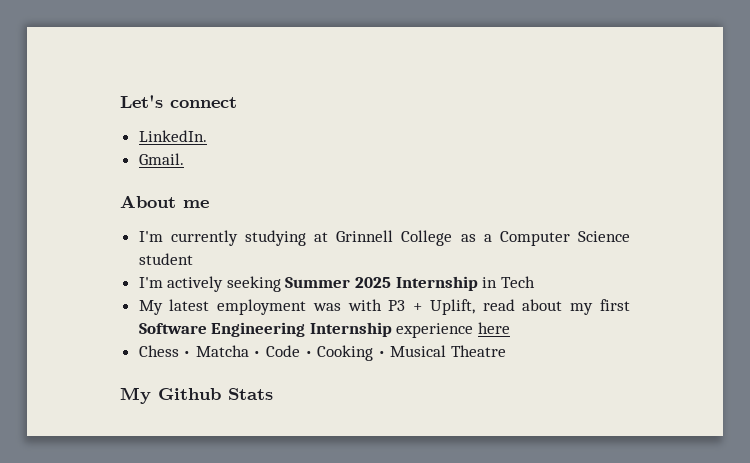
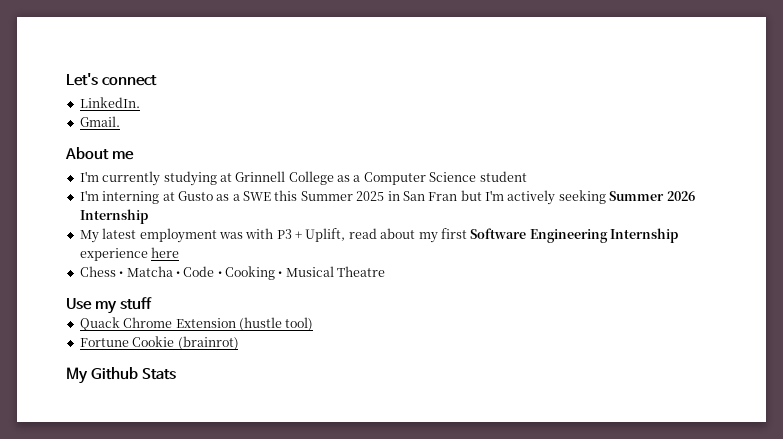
- I'm actively seeking Summer 2025 Internship in Tech
+ I'm interning at Gusto as a SWE this Summer 2025 in San Fran but I'm actively seeking Summer 2026 Internship
+ Use my stuff
+ Quack Chrome Extension (hustle tool)
+ Fortune Cookie (brainrot)

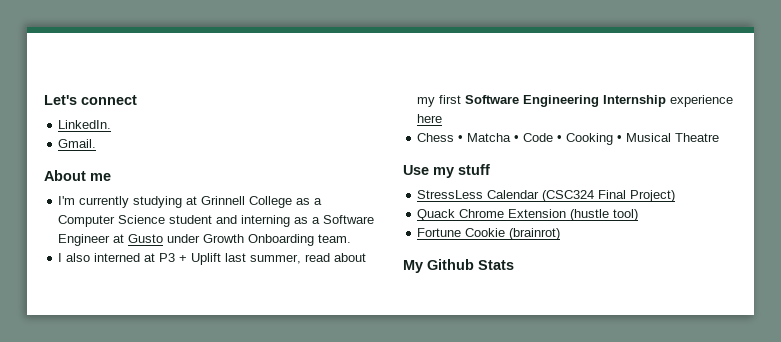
- I'm currently studying at Grinnell College as a Computer Science student
- I'm interning at Gusto as a SWE this Summer 2025 in San Fran but I'm actively seeking Summer 2026 Internship
- My latest employment was with P3 + Uplift, read about my first Software Engineering Internship experience here
+ I'm currently studying at Grinnell College as a Computer Science student and interning as a Software Engineer at Gusto under Growth Onboarding team.
+ I also interned at P3 + Uplift last summer, read about my first Software Engineering Internship experience here
+ StressLess Calendar (CSC324 Final Project)

